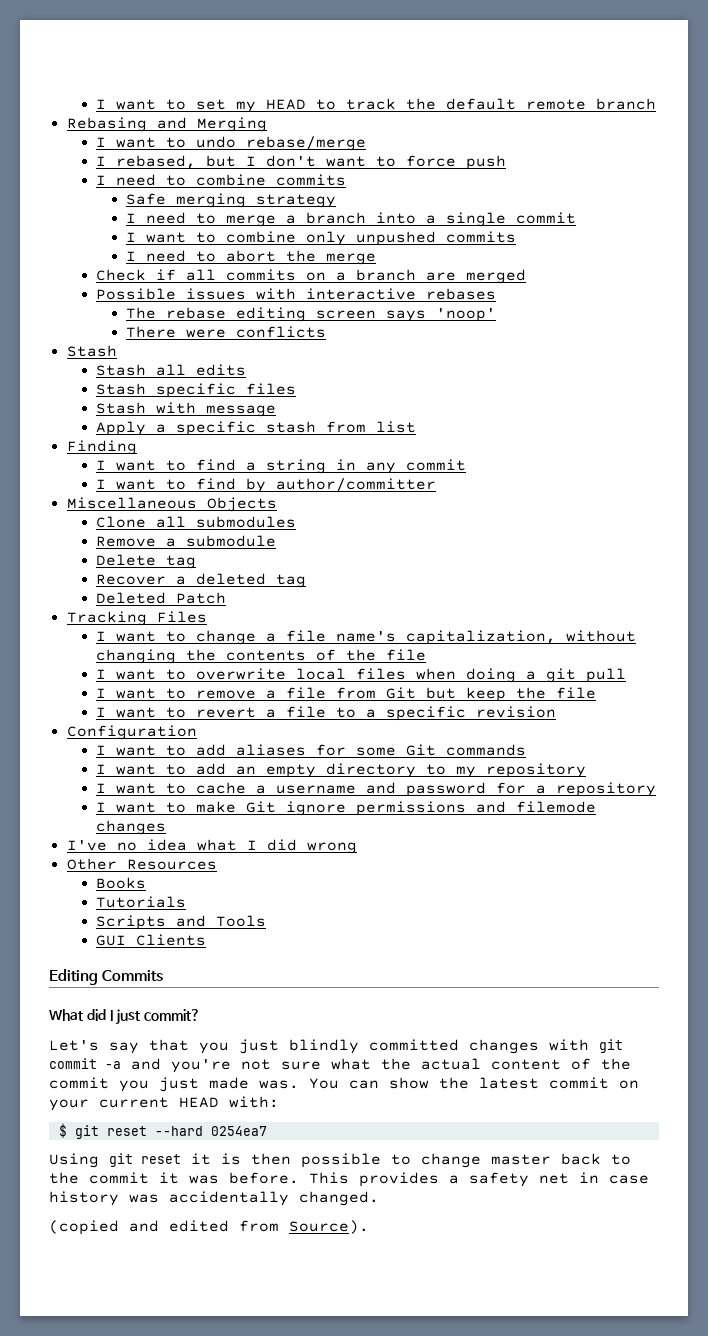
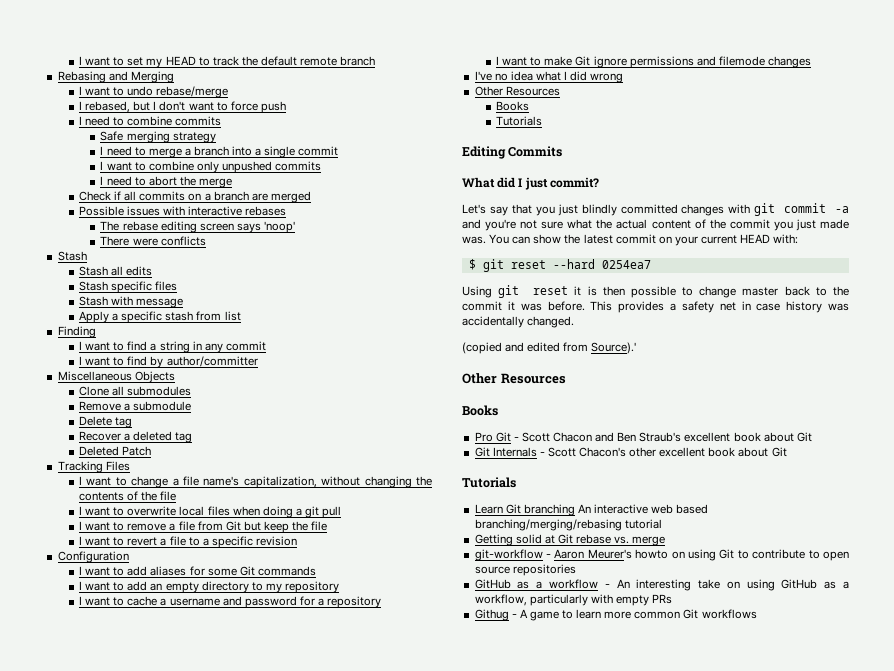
- Scripts and Tools
- GUI Clients
- (copied and edited from Source).
+ (copied and edited from Source).'
+ Other Resources
+ Books
+ Pro Git - Scott Chacon and Ben Straub's excellent book about Git
+ Git Internals - Scott Chacon's other excellent book about Git
+ Tutorials
+ Learn Git branching An interactive web based branching/merging/rebasing tutorial
+ Getting solid at Git rebase vs. merge
+ git-workflow - Aaron Meurer's howto on using Git to contribute to open source repositories
+ GitHub as a workflow - An interesting take on using GitHub as a workflow, particularly with empty PRs
+ Githug - A game to learn more common Git workflows

